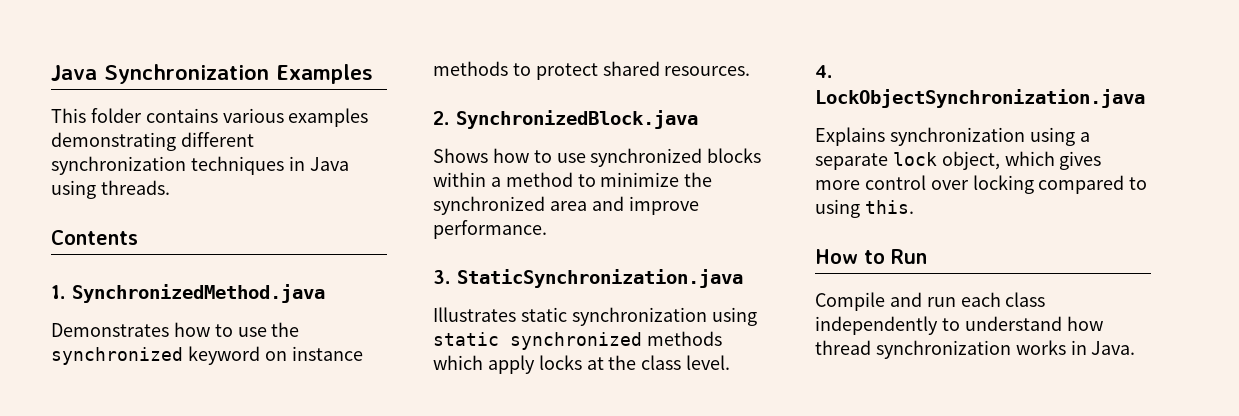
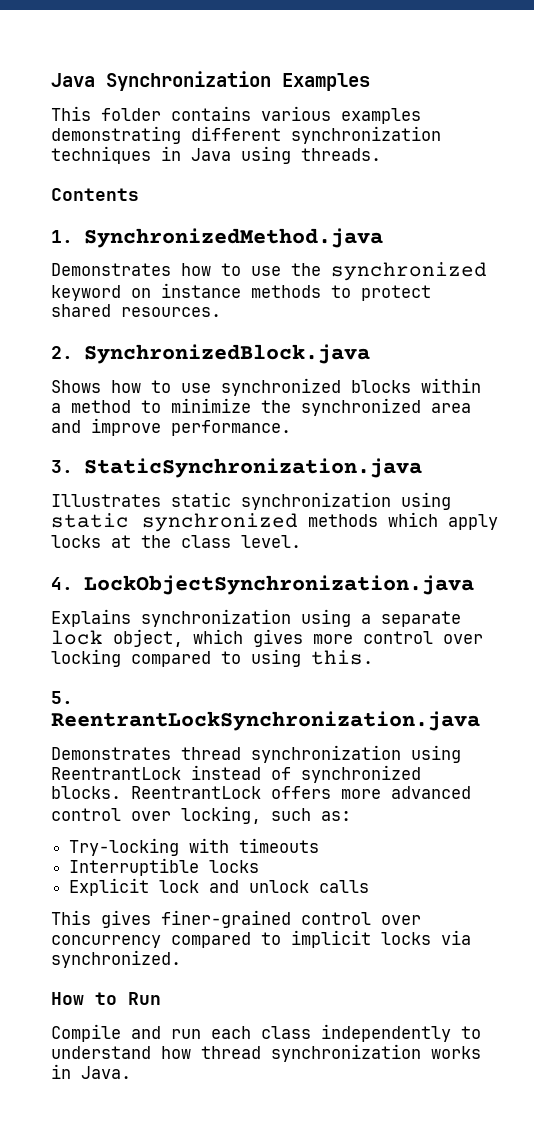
+ 5. ReentrantLockSynchronization.java
+ Demonstrates thread synchronization using ReentrantLock instead of synchronized blocks. ReentrantLock offers more advanced control over locking, such as:
+ Try-locking with timeouts
+ Interruptible locks
+ Explicit lock and unlock calls
+ This gives finer-grained control over concurrency compared to implicit locks via synchronized.

